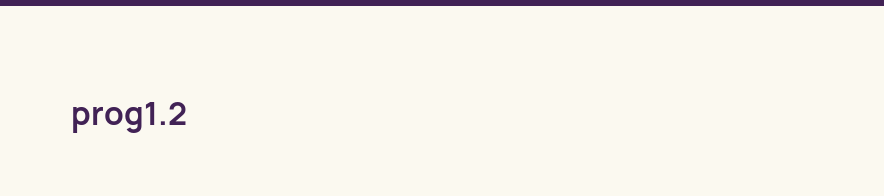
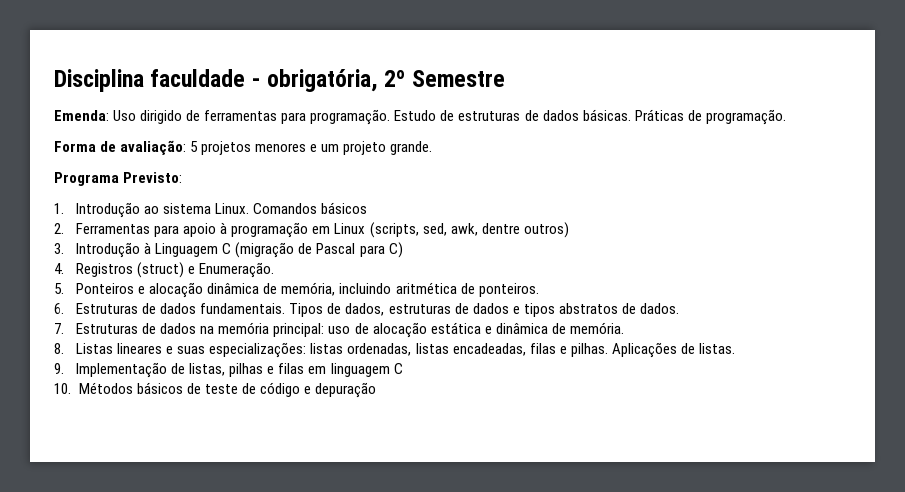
- prog1.2
+ Disciplina faculdade - obrigatória, 2º Semestre
+ Emenda: Uso dirigido de ferramentas para programação. Estudo de estruturas de dados básicas. Práticas de programação.
+ Forma de avaliação: 5 projetos menores e um projeto grande.
+ Programa Previsto:
+ 1. Introdução ao sistema Linux. Comandos básicos
+ 2. Ferramentas para apoio à programação em Linux (scripts, sed, awk, dentre outros)
+ 3. Introdução à Linguagem C (migração de Pascal para C)
+ 4. Registros (struct) e Enumeração.
+ 5. Ponteiros e alocação dinâmica de memória, incluindo aritmética de ponteiros.
+ 6. Estruturas de dados fundamentais. Tipos de dados, estruturas de dados e tipos abstratos de dados.
+ 7. Estruturas de dados na memória principal: uso de alocação estática e dinâmica de memória.
+ 8. Listas lineares e suas especializações: listas ordenadas, listas encadeadas, filas e pilhas. Aplicações de listas.
+ 9. Implementação de listas, pilhas e filas em linguagem C
+ 10. Métodos básicos de teste de código e depuração

